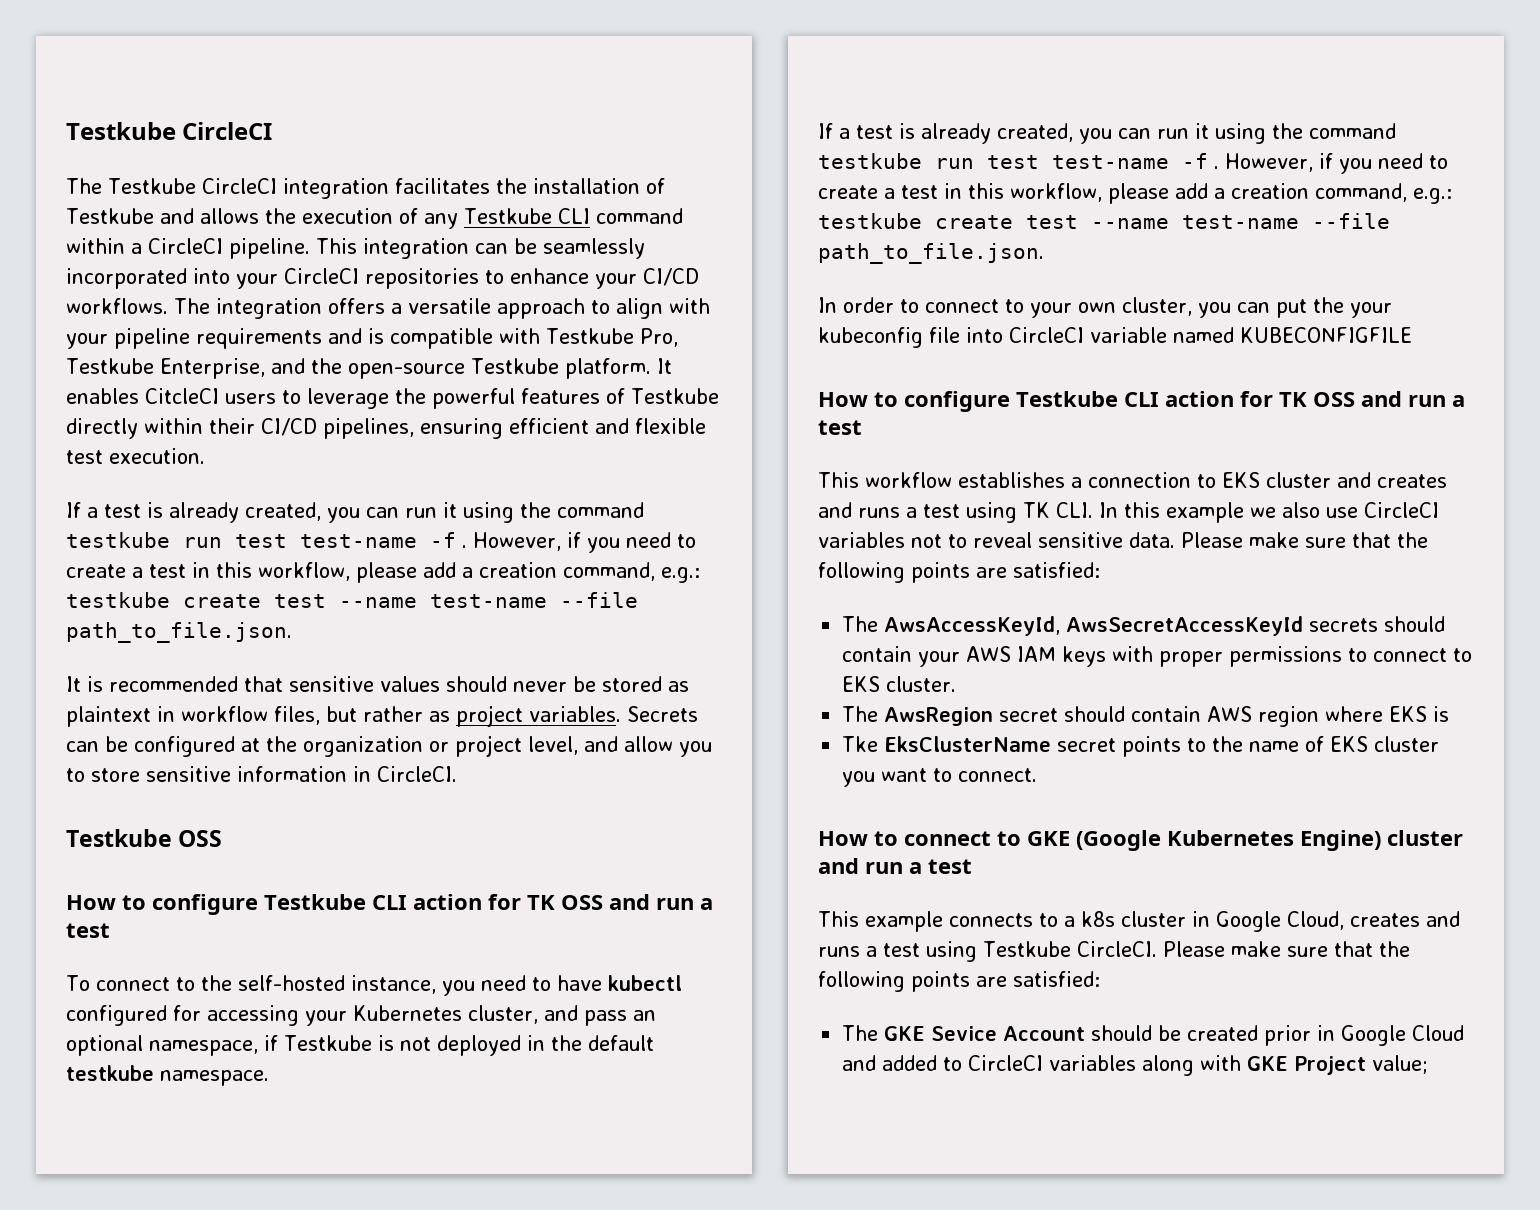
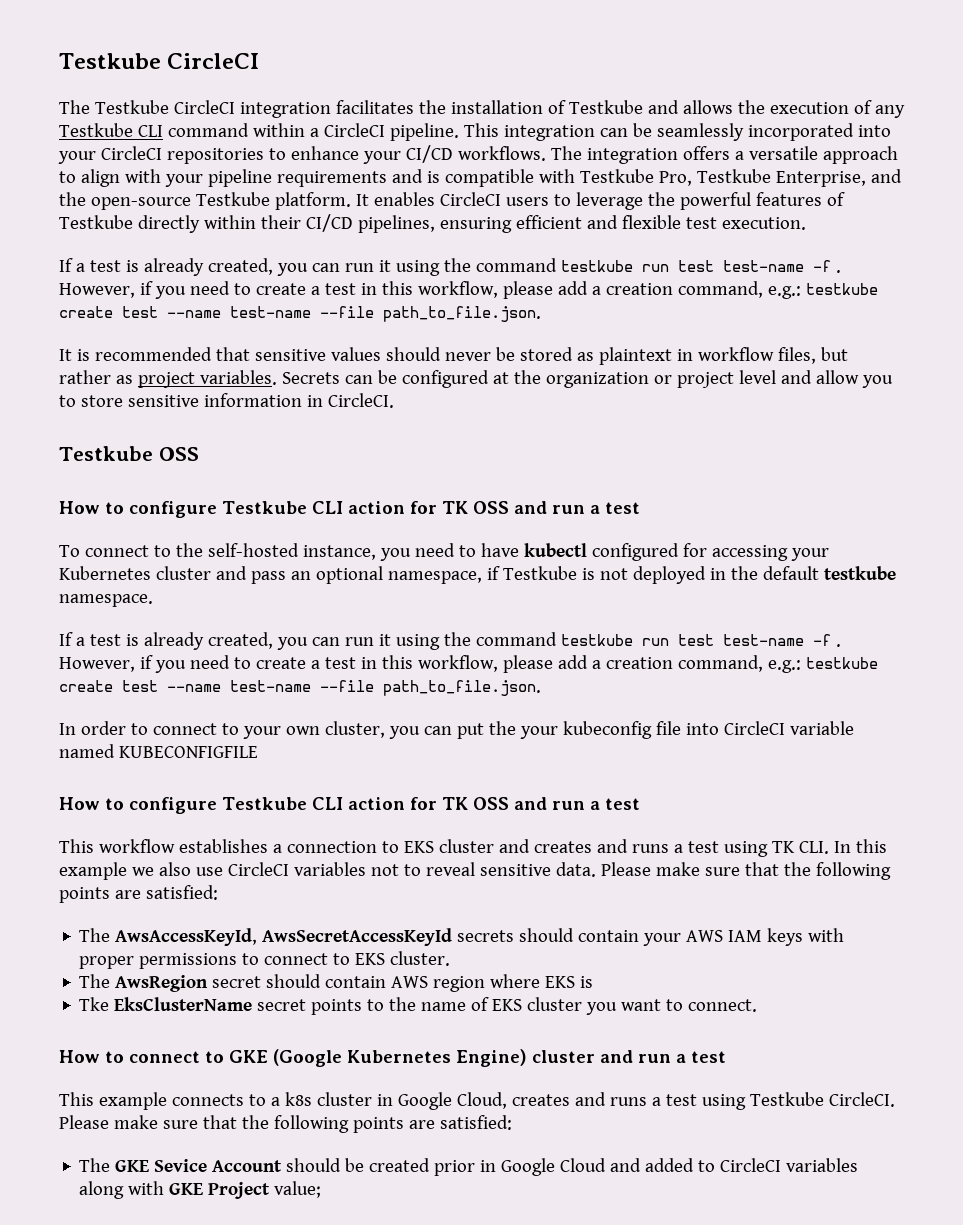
- It enables CitcleCI users to leverage the powerful features of Testkube directly within their CI/CD pipelines, ensuring efficient and flexible test execution.
+ It enables CircleCI users to leverage the powerful features of Testkube directly within their CI/CD pipelines, ensuring efficient and flexible test execution.
- Secrets can be configured at the organization or project level, and allow you to store sensitive information in CircleCI.
+ Secrets can be configured at the organization or project level and allow you to store sensitive information in CircleCI.
- To connect to the self-hosted instance, you need to have kubectl configured for accessing your Kubernetes cluster, and pass an optional namespace, if Testkube is not deployed in the default testkube namespace.
+ To connect to the self-hosted instance, you need to have kubectl configured for accessing your Kubernetes cluster and pass an optional namespace, if Testkube is not deployed in the default testkube namespace.

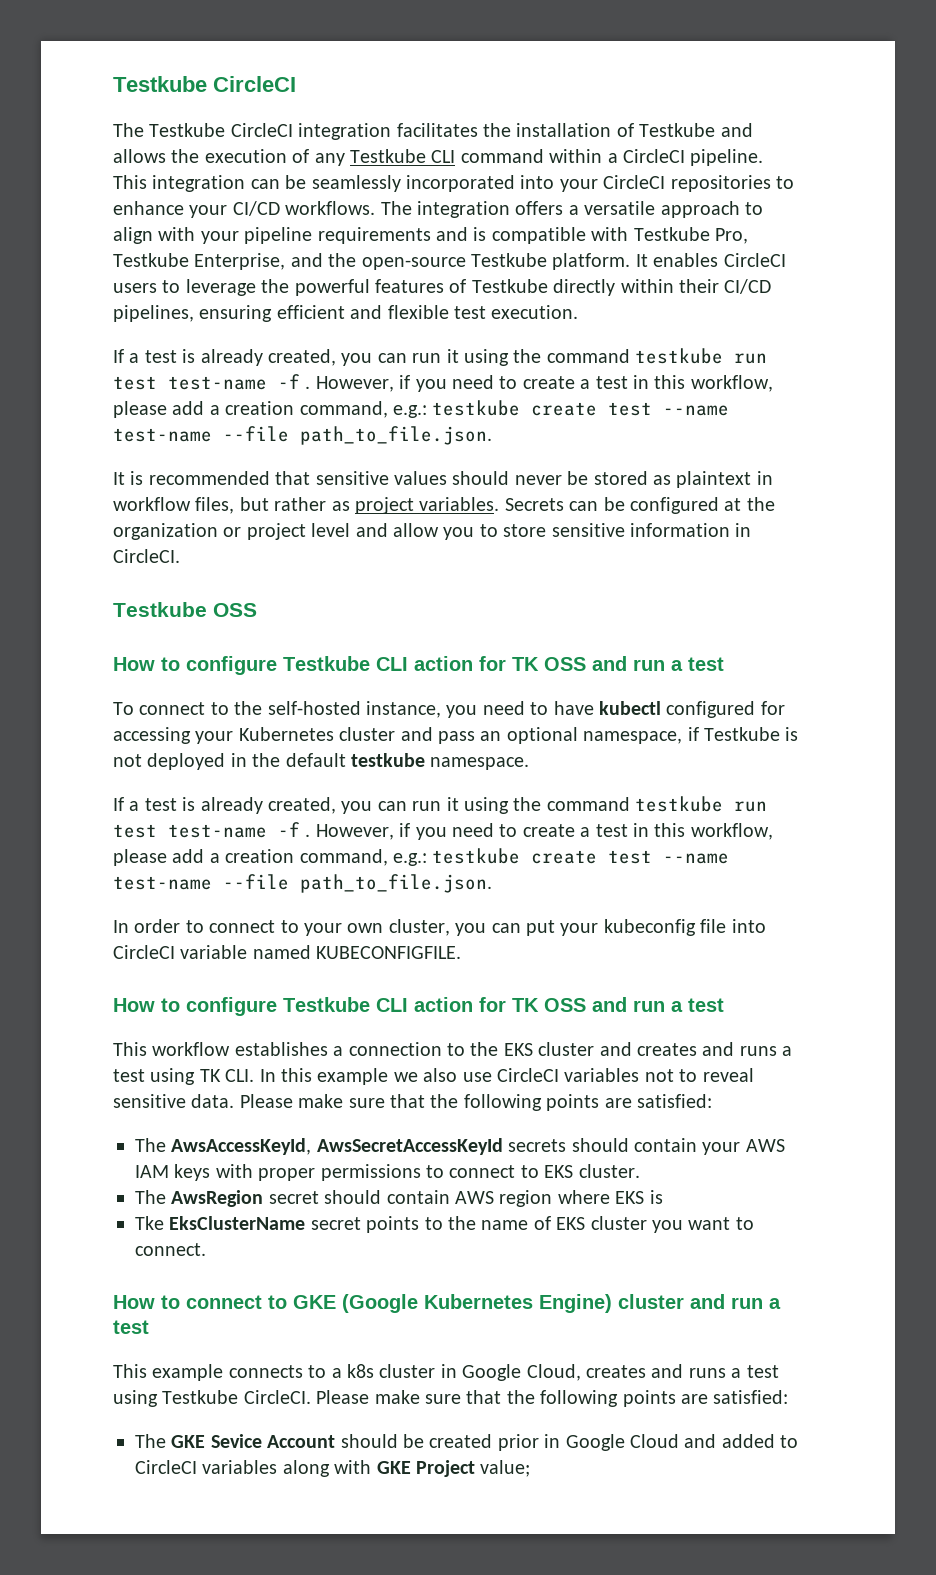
- In order to connect to your own cluster, you can put the your kubeconfig file into CircleCI variable named KUBECONFIGFILE
+ In order to connect to your own cluster, you can put your kubeconfig file into CircleCI variable named KUBECONFIGFILE.
- This workflow establishes a connection to EKS cluster and creates and runs a test using TK CLI. In this example we also use CircleCI variables not to reveal sensitive data.
+ This workflow establishes a connection to the EKS cluster and creates and runs a test using TK CLI. In this example we also use CircleCI variables not to reveal sensitive data.

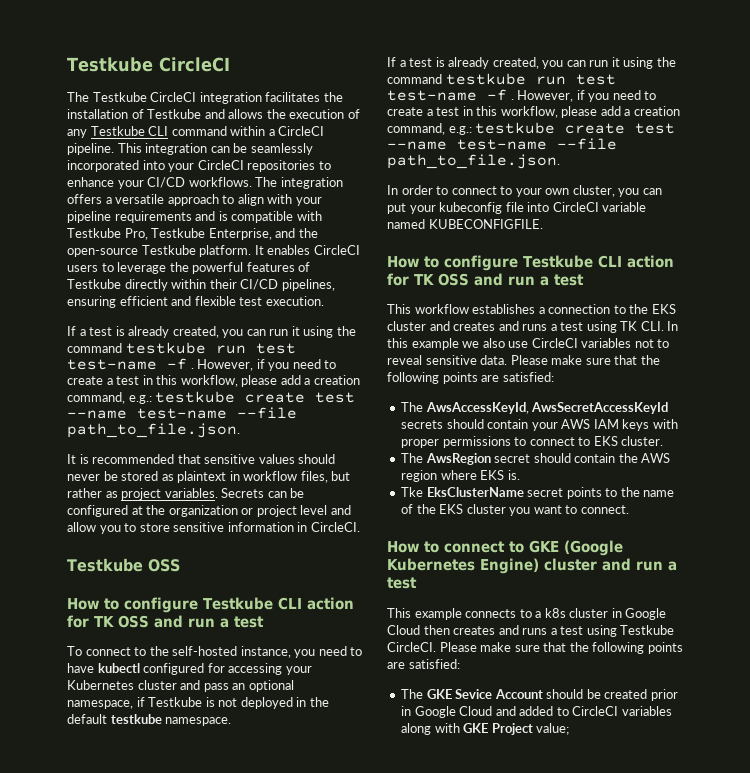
- The AwsRegion secret should contain AWS region where EKS is
+ The AwsRegion secret should contain the AWS region where EKS is.
- Tke EksClusterName secret points to the name of EKS cluster you want to connect.
+ Tke EksClusterName secret points to the name of the EKS cluster you want to connect.
- This example connects to a k8s cluster in Google Cloud, creates and runs a test using Testkube CircleCI.
+ This example connects to a k8s cluster in Google Cloud then creates and runs a test using Testkube CircleCI.

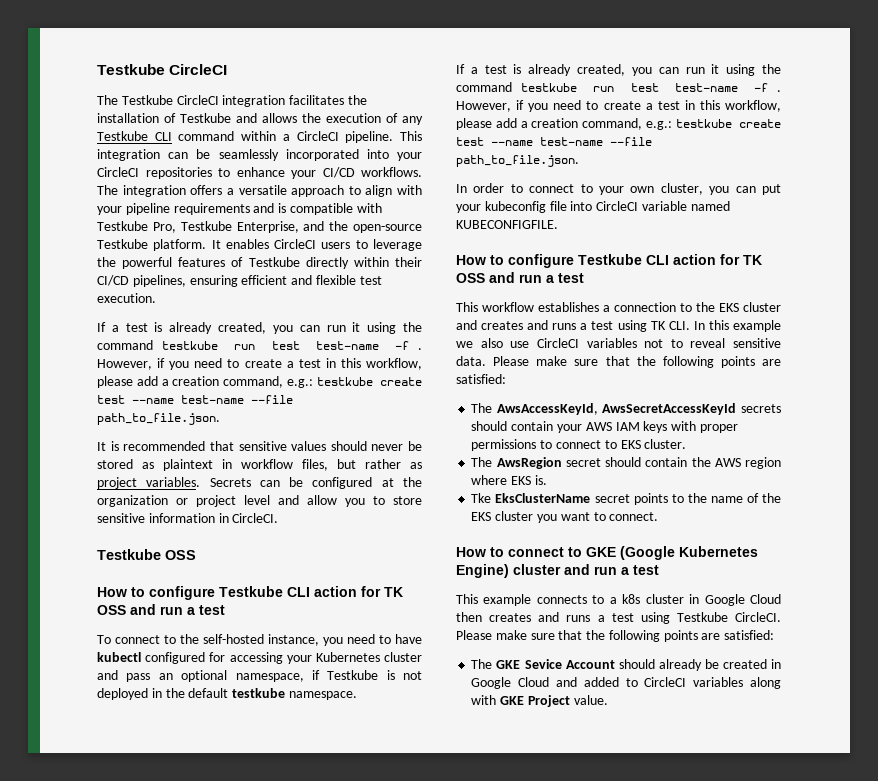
- The GKE Sevice Account should be created prior in Google Cloud and added to CircleCI variables along with GKE Project value;
+ The GKE Sevice Account should already be created in Google Cloud and added to CircleCI variables along with GKE Project value.

